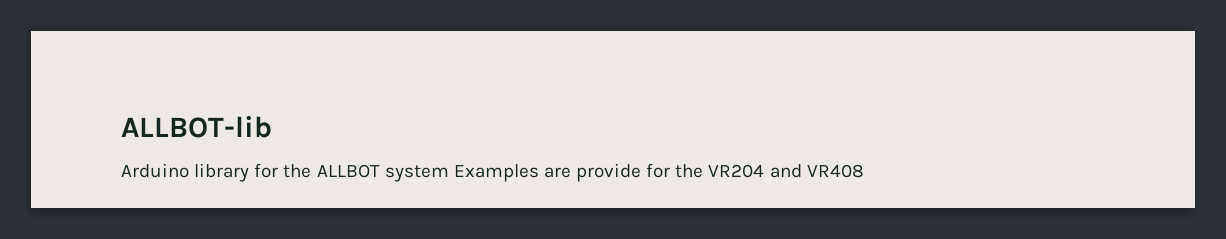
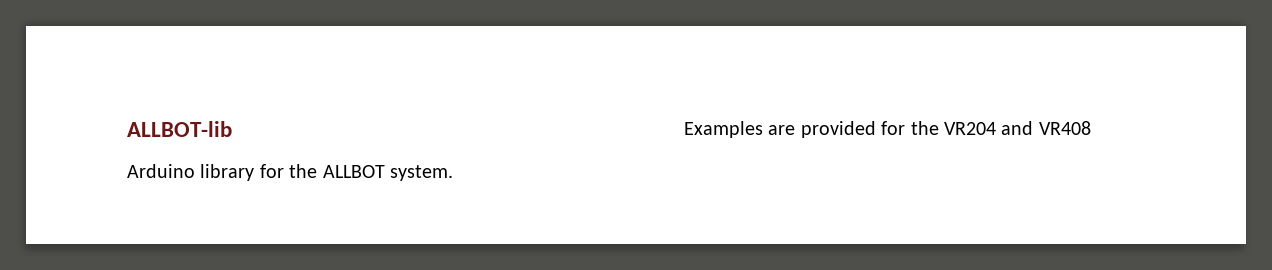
- Arduino library for the ALLBOT system Examples are provide for the VR204 and VR408
+ Arduino library for the ALLBOT system.
+ Examples are provided for the VR204 and VR408

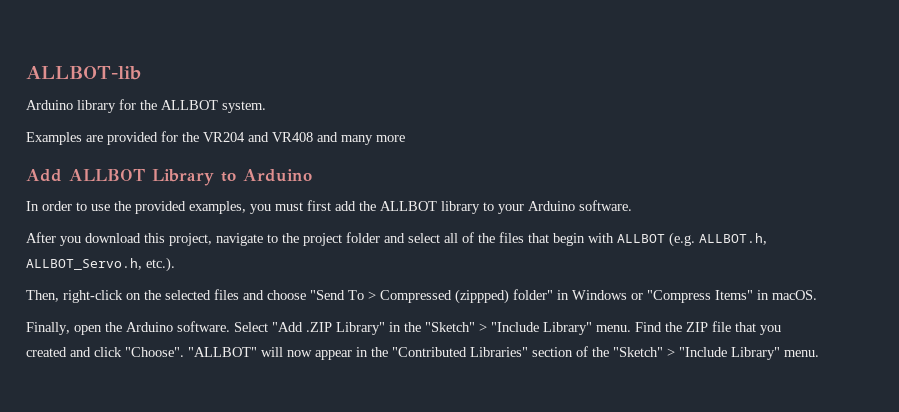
- Examples are provided for the VR204 and VR408
+ Examples are provided for the VR204 and VR408 and many more
+ Add ALLBOT Library to Arduino
+ In order to use the provided examples, you must first add the ALLBOT library to your Arduino software.
+ After you download this project, navigate to the project folder and select all of the files that begin with ALLBOT (e.g. ALLBOT.h, ALLBOT_Servo.h, etc.).
+ Then, right-click on the selected files and choose "Send To > Compressed (zippped) folder" in Windows or "Compress Items" in macOS.
+ Finally, open the Arduino software. Select "Add .ZIP Library" in the "Sketch" > "Include Library" menu. Find the ZIP file that you created and click "Choose". "ALLBOT" will now appear in the "Contributed Libraries" section of the "Sketch" > "Include Library" menu.

